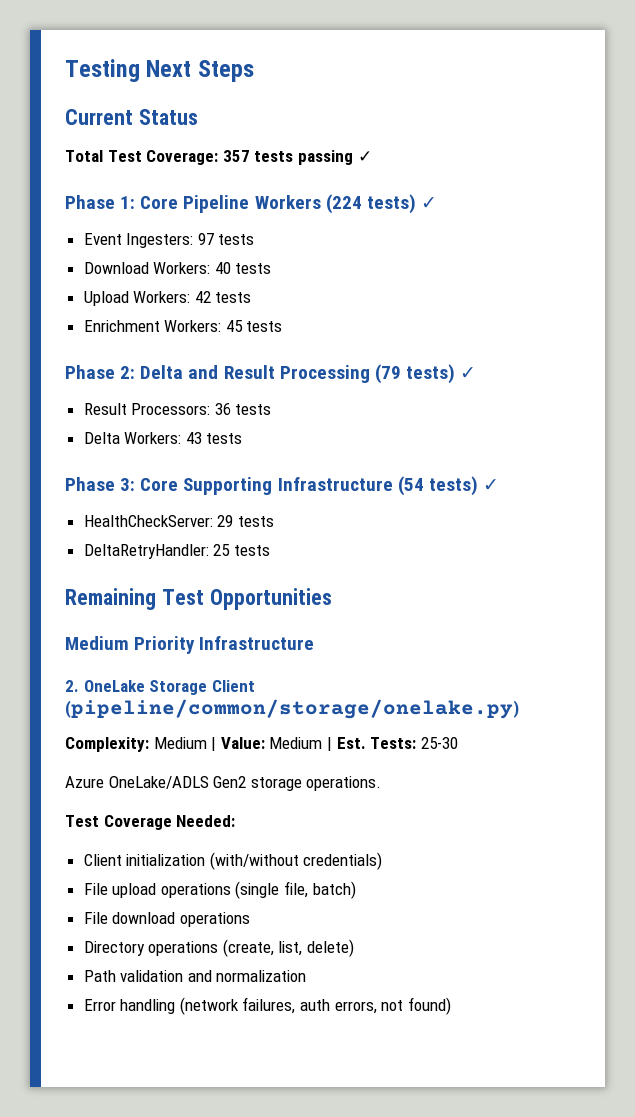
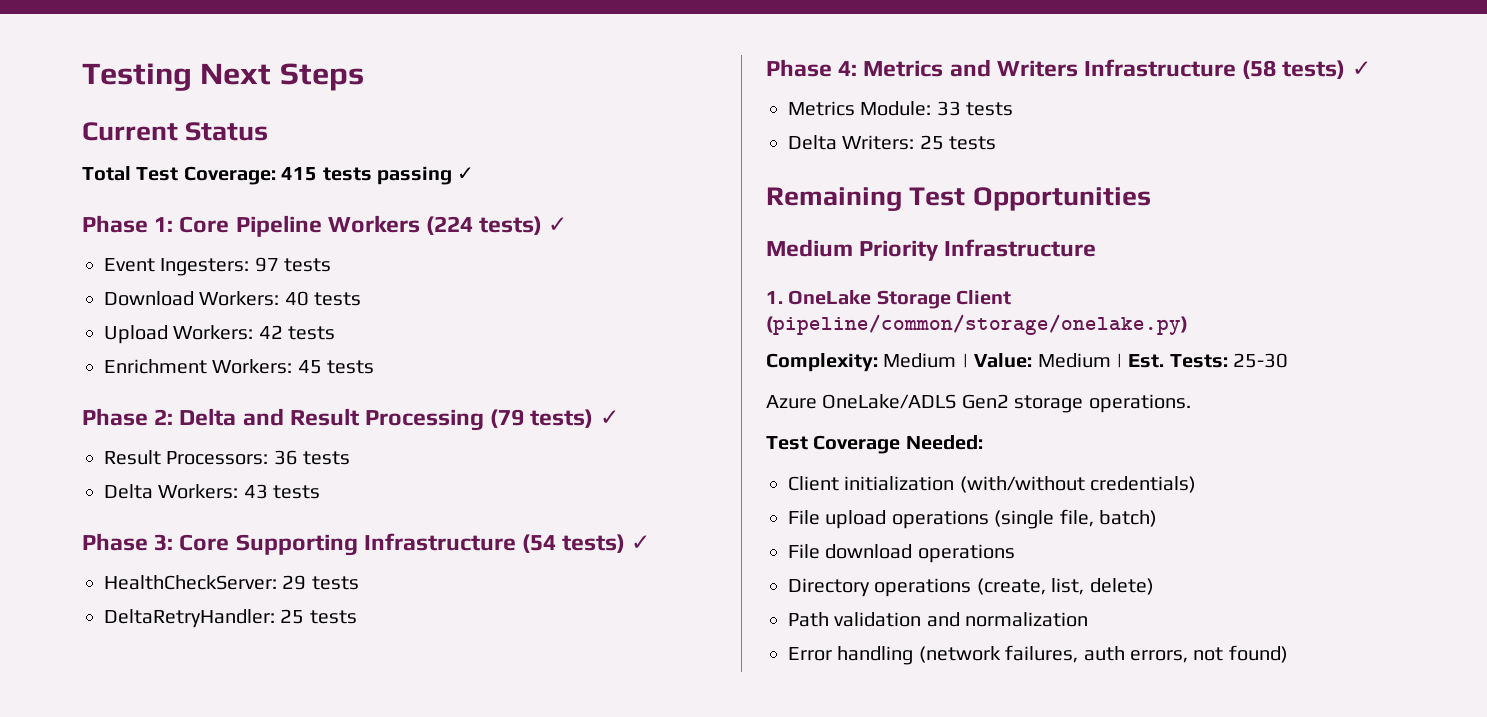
- Total Test Coverage: 357 tests passing ✓
+ Total Test Coverage: 415 tests passing ✓
+ Phase 4: Metrics and Writers Infrastructure (58 tests) ✓
+ Metrics Module: 33 tests
+ Delta Writers: 25 tests
- 2. OneLake Storage Client (pipeline/common/storage/onelake.py)
+ 1. OneLake Storage Client (pipeline/common/storage/onelake.py)

